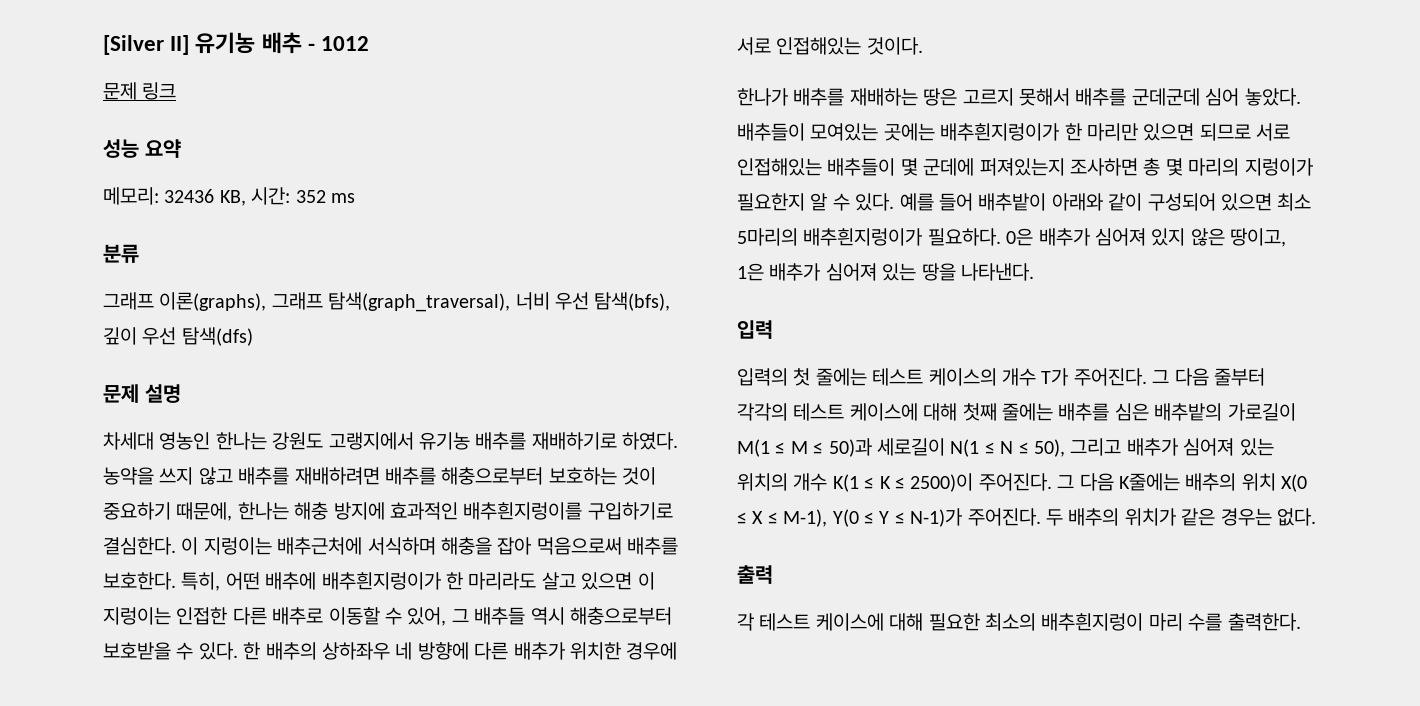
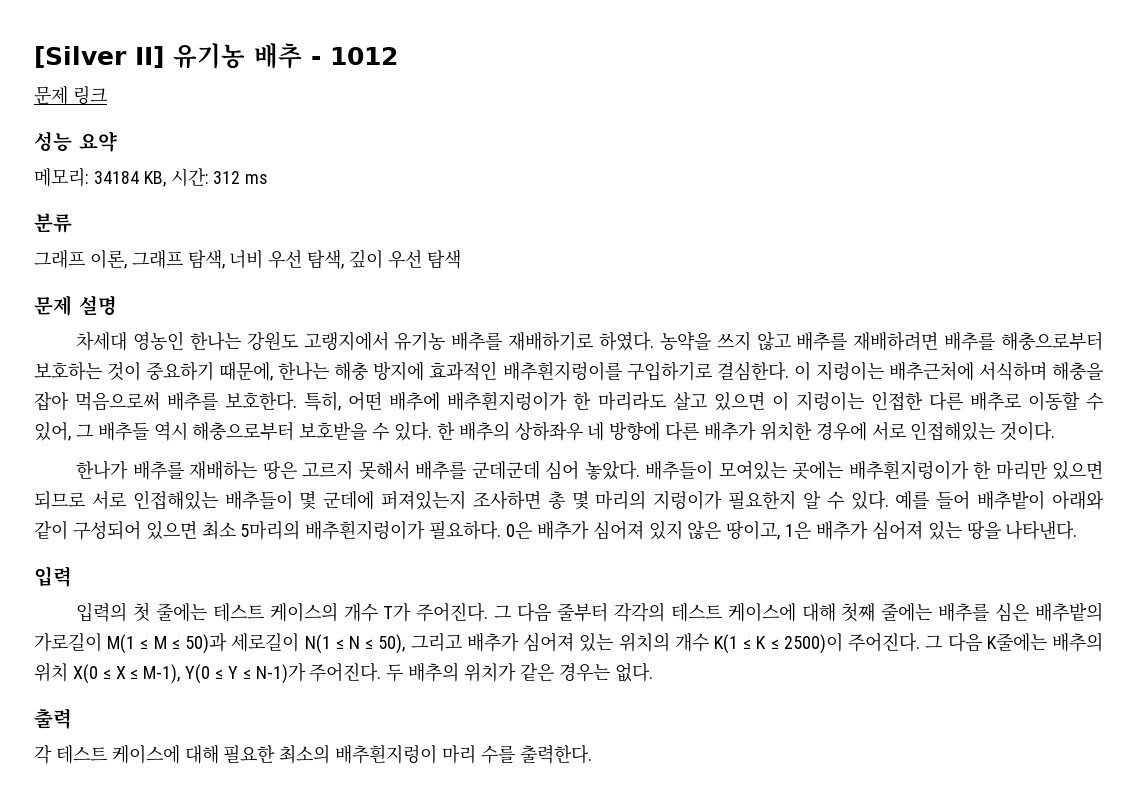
- 메모리: 32436 KB, 시간: 352 ms
+ 메모리: 34184 KB, 시간: 312 ms
- 그래프 이론(graphs), 그래프 탐색(graph_traversal), 너비 우선 탐색(bfs), 깊이 우선 탐색(dfs)
+ 그래프 이론, 그래프 탐색, 너비 우선 탐색, 깊이 우선 탐색

